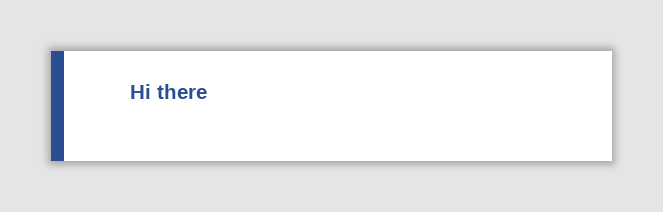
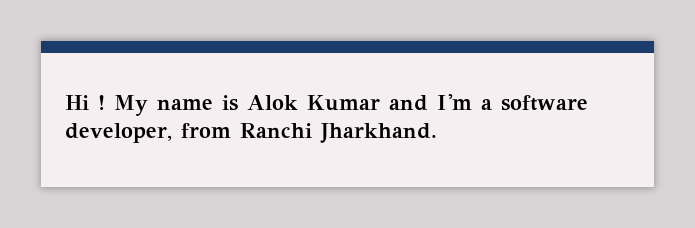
- Hi there
+ Hi ! My name is Alok Kumar and I'm a software developer, from Ranchi Jharkhand.

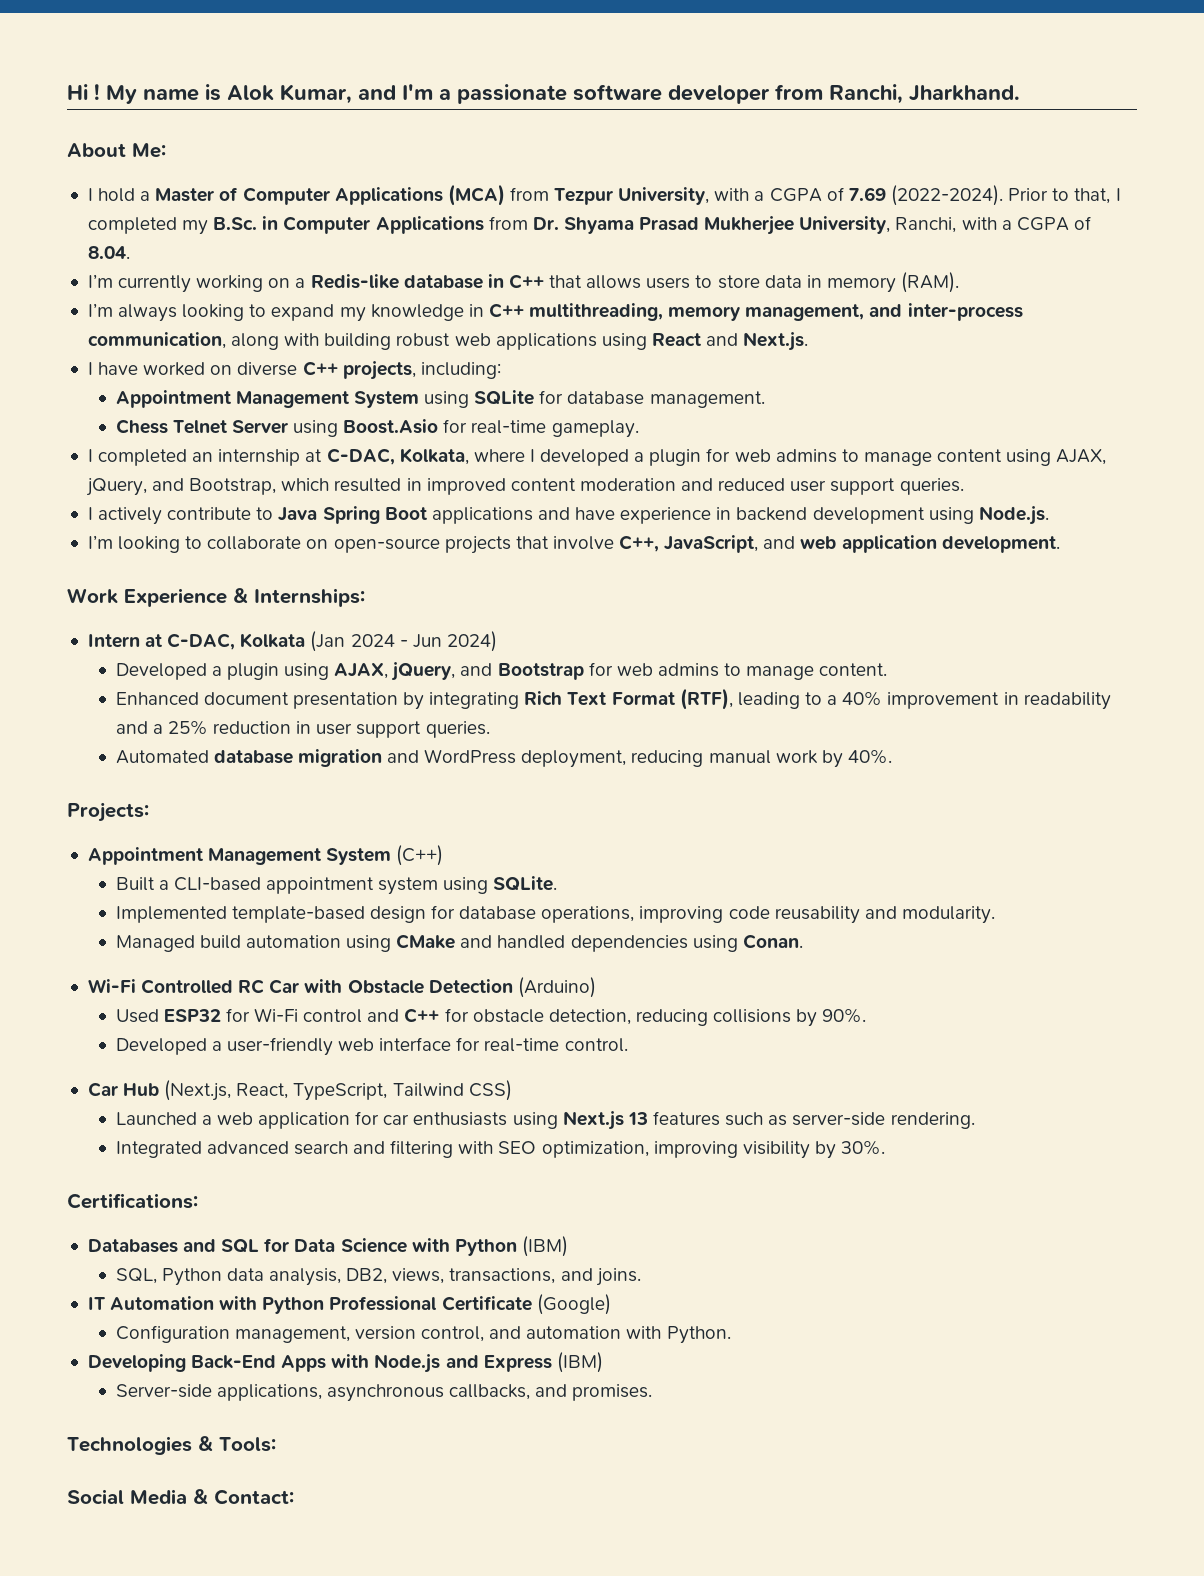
- My name is Alok Kumar and I'm a software developer, from Ranchi Jharkhand.
+ My name is Alok Kumar, and I'm a passionate software developer from Ranchi, Jharkhand.
+ About Me:
+ I hold a Master of Computer Applications (MCA) from Tezpur University, with a CGPA of 7.69 (2022-2024). Prior to that, I completed my B.Sc. in Computer Applications from Dr. Shyama Prasad Mukherjee University, Ranchi, with a CGPA of 8.04.
+ I’m currently working on a Redis-like database in C++ that allows users to store data in memory (RAM).
+ I’m always looking to expand my knowledge in C++ multithreading, memory management, and inter-process communication, along with building robust web applications using React and Next.js.
+ I have worked on diverse C++ projects, including:
+ Appointment Management System using SQLite for database management.
+ Chess Telnet Server using Boost.Asio for real-time gameplay.
+ I completed an internship at C-DAC, Kolkata, where I developed a plugin for web admins to manage content using AJAX, jQuery, and Bootstrap, which resulted in improved content moderation and reduced user support queries.
+ I actively contribute to Java Spring Boot applications and have experience in backend development using Node.js.
+ I’m looking to collaborate on open-source projects that involve C++, JavaScript, and web application development.
+ Work Experience & Internships:
+ Intern at C-DAC, Kolkata (Jan 2024 - Jun 2024)
+ Developed a plugin using AJAX, jQuery, and Bootstrap for web admins to manage content.
+ Enhanced document presentation by integrating Rich Text Format (RTF), leading to a 40% improvement in readability and a 25% reduction in user support queries.
+ Automated database migration and WordPress deployment, reducing manual work by 40%.
+ Projects:
+ Appointment Management System (C++)
+ Built a CLI-based appointment system using SQLite.
+ Implemented template-based design for database operations, improving code reusability and modularity.
+ Managed build automation using CMake and handled dependencies using Conan.
+ Wi-Fi Controlled RC Car with Obstacle Detection (Arduino)
+ Used ESP32 for Wi-Fi control and C++ for obstacle detection, reducing collisions by 90%.
+ Developed a user-friendly web interface for real-time control.
+ Car Hub (Next.js, React, TypeScript, Tailwind CSS)
+ Launched a web application for car enthusiasts using Next.js 13 features such as server-side rendering.
+ Integrated advanced search and filtering with SEO optimization, improving visibility by 30%.
+ Certifications:
+ Databases and SQL for Data Science with Python (IBM)
+ SQL, Python data analysis, DB2, views, transactions, and joins.
+ IT Automation with Python Professional Certificate (Google)
+ Configuration management, version control, and automation with Python.
+ Developing Back-End Apps with Node.js and Express (IBM)
+ Server-side applications, asynchronous callbacks, and promises.
+ Technologies & Tools:
+ Social Media & Contact:

